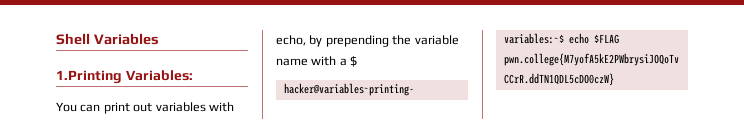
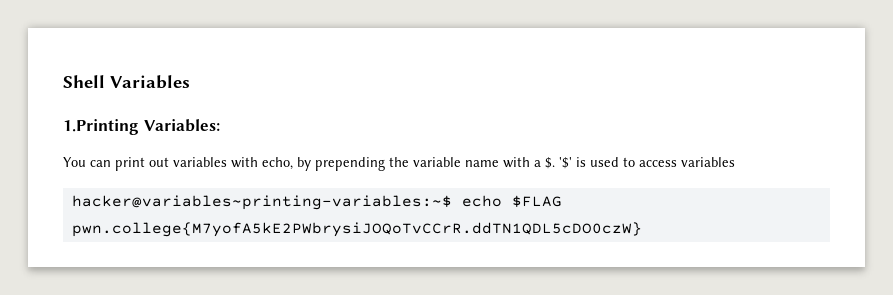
- You can print out variables with echo, by prepending the variable name with a $
+ You can print out variables with echo, by prepending the variable name with a $. '$' is used to access variables

